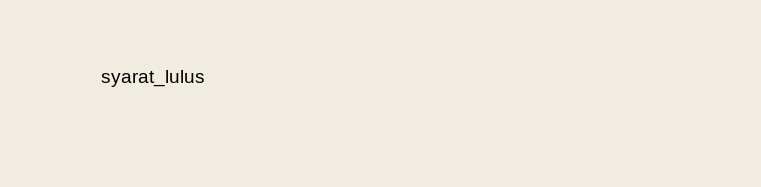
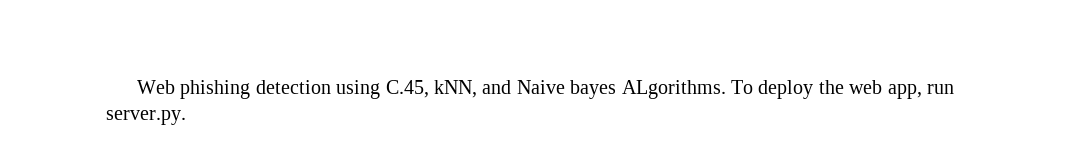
- syarat_lulus
+ Web phishing detection using C.45, kNN, and Naive bayes ALgorithms. To deploy the web app, run server.py.

